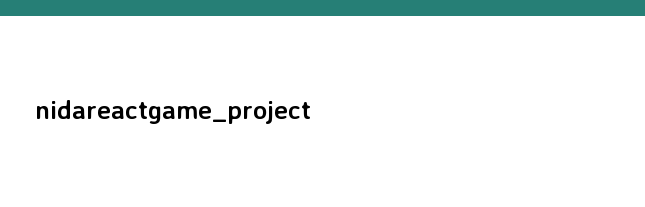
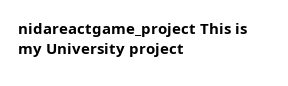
- nidareactgame_project
+ nidareactgame_project This is my University project

